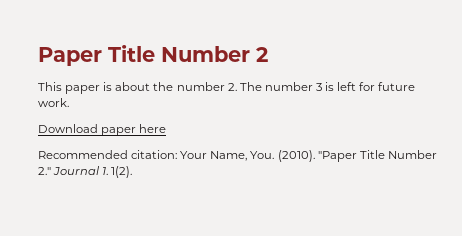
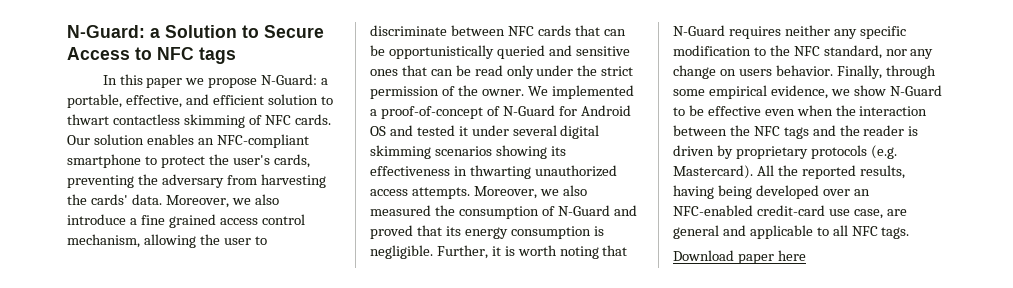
- Paper Title Number 2
- This paper is about the number 2. The number 3 is left for future work.
+ N-Guard: a Solution to Secure Access to NFC tags
+ In this paper we propose N-Guard: a portable, effective, and efficient solution to thwart contactless skimming of NFC cards. Our solution enables an NFC-compliant smartphone to protect the user's cards, preventing the adversary from harvesting the cards' data. Moreover, we also introduce a fine grained access control mechanism, allowing the user to discriminate between NFC cards that can be opportunistically queried and sensitive ones that can be read only under the strict permission of the owner. We implemented a proof-of-concept of N-Guard for Android OS and tested it under several digital skimming scenarios showing its effectiveness in thwarting unauthorized access attempts. Moreover, we also measured the consumption of N-Guard and proved that its energy consumption is negligible. Further, it is worth noting that N-Guard requires neither any specific modification to the NFC standard, nor any change on users behavior. Finally, through some empirical evidence, we show N-Guard to be effective even when the interaction between the NFC tags and the reader is driven by proprietary protocols (e.g. Mastercard). All the reported results, having being developed over an NFC-enabled credit-card use case, are general and applicable to all NFC tags.
  Download paper here
- Recommended citation: Your Name, You. (2010). "Paper Title Number 2." Journal 1. 1(2).

